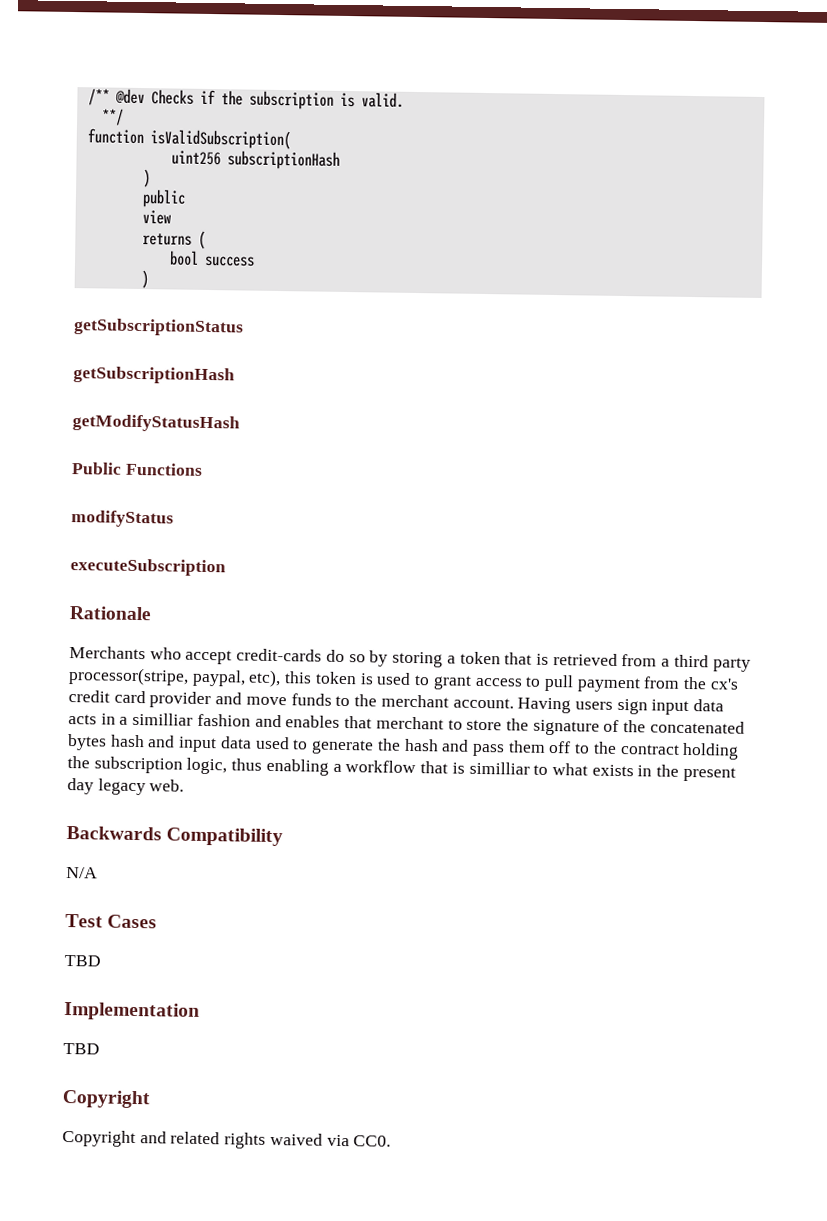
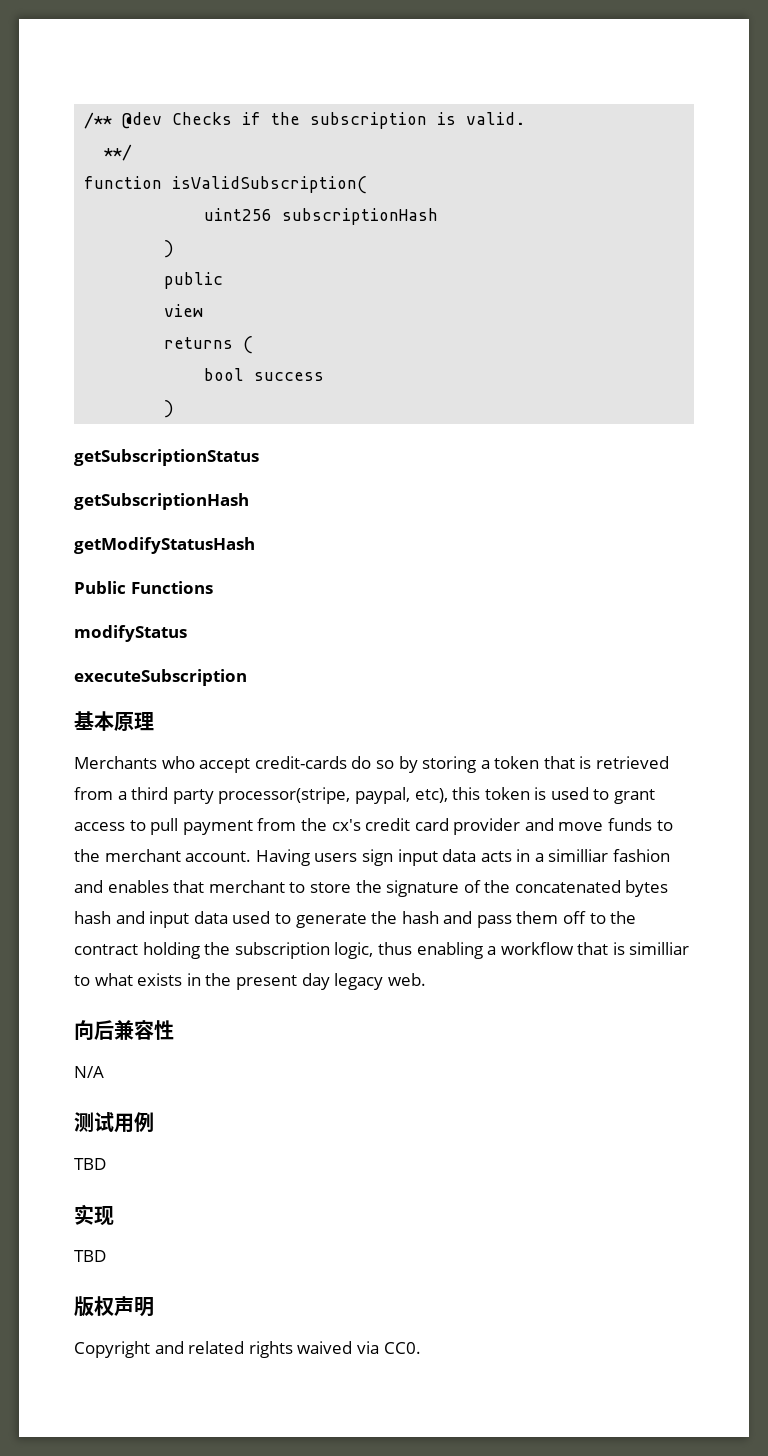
- Rationale
+ 基本原理
- Backwards Compatibility
+ 向后兼容性
- Test Cases
+ 测试用例
  TBD
- Implementation
+ 实现
  TBD
- Copyright
+ 版权声明

